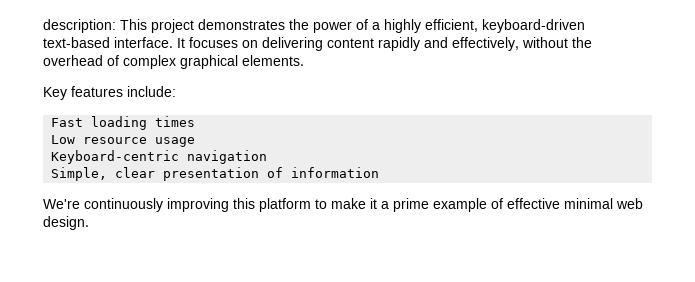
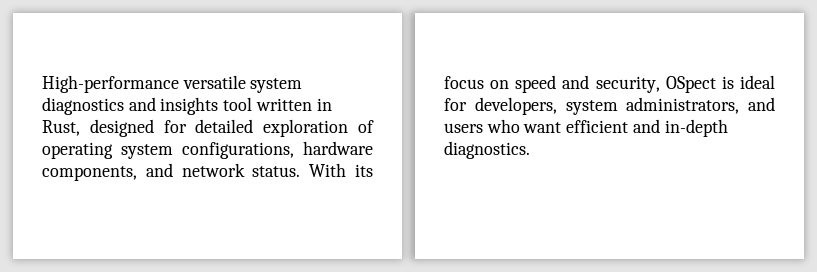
- description: This project demonstrates the power of a highly efficient, keyboard-driven text-based interface. It focuses on delivering content rapidly and effectively, without the overhead of complex graphical elements.
- Key features include:
- Fast loading times
- Low resource usage
- Keyboard-centric navigation
- Simple, clear presentation of information
- We're continuously improving this platform to make it a prime example of effective minimal web design.
+ High-performance versatile system diagnostics and insights tool written in Rust, designed for detailed exploration of operating system configurations, hardware components, and network status. With its focus on speed and security, OSpect is ideal for developers, system administrators, and users who want efficient and in-depth diagnostics.

